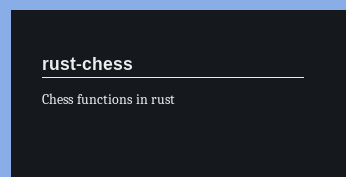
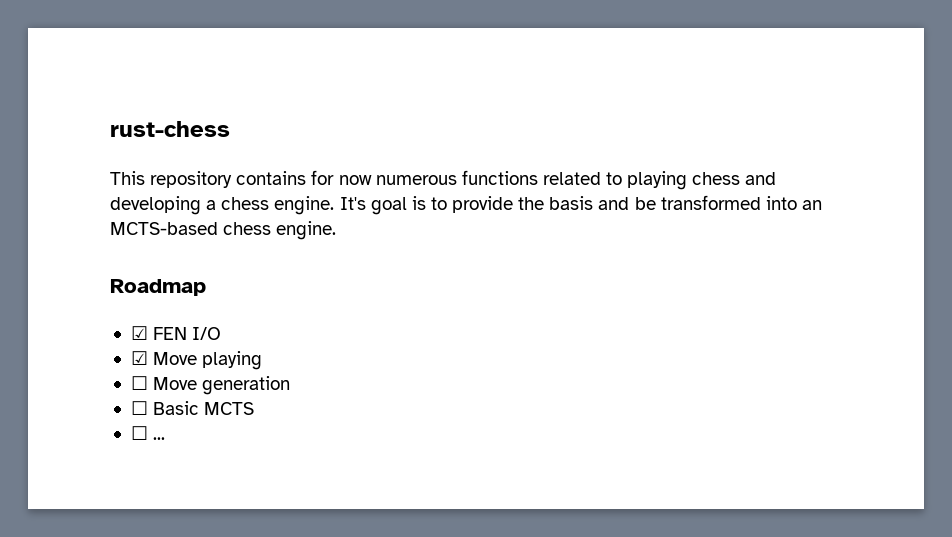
- Chess functions in rust
+ This repository contains for now numerous functions related to playing chess and developing a chess engine. It's goal is to provide the basis and be transformed into an MCTS-based chess engine.
+ Roadmap
+ ☑ FEN I/O
+ ☑ Move playing
+ ☐ Move generation
+ ☐ Basic MCTS
+ ☐ ...

